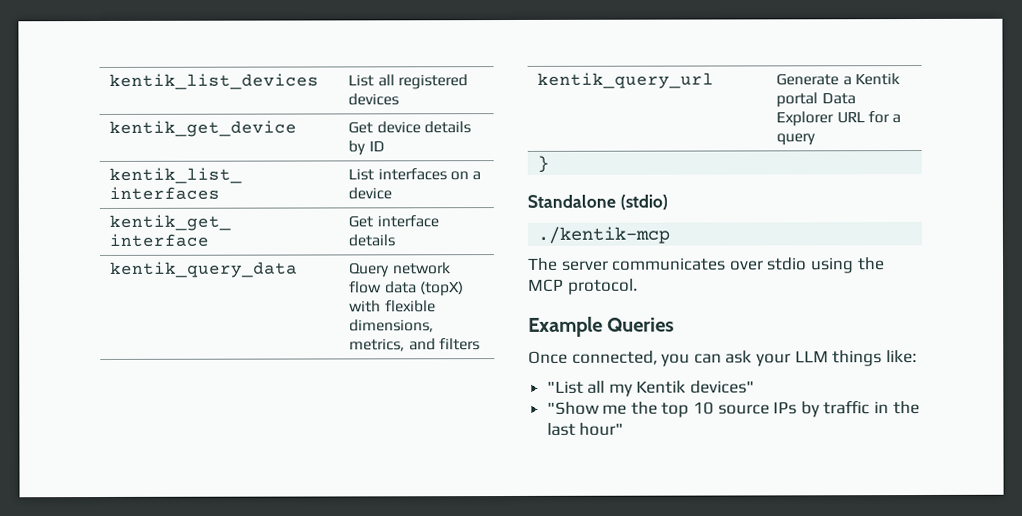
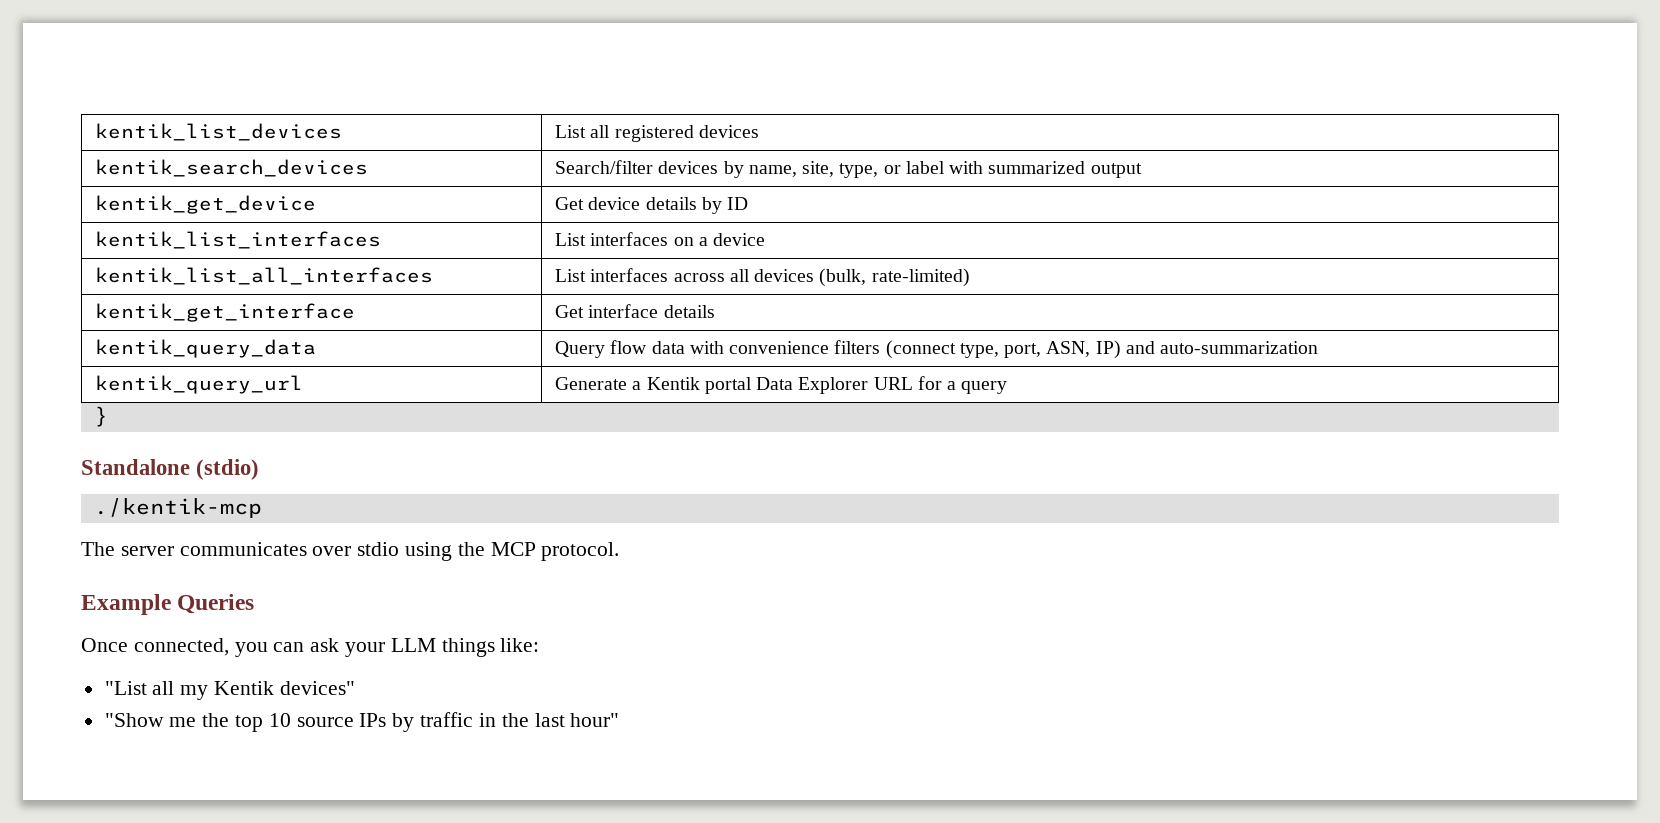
+ kentik_search_devices | Search/filter devices by name, site, type, or label with summarized output
+ kentik_list_all_interfaces | List interfaces across all devices (bulk, rate-limited)
- kentik_query_data | Query network flow data (topX) with flexible dimensions, metrics, and filters
+ kentik_query_data | Query flow data with convenience filters (connect type, port, ASN, IP) and auto-summarization

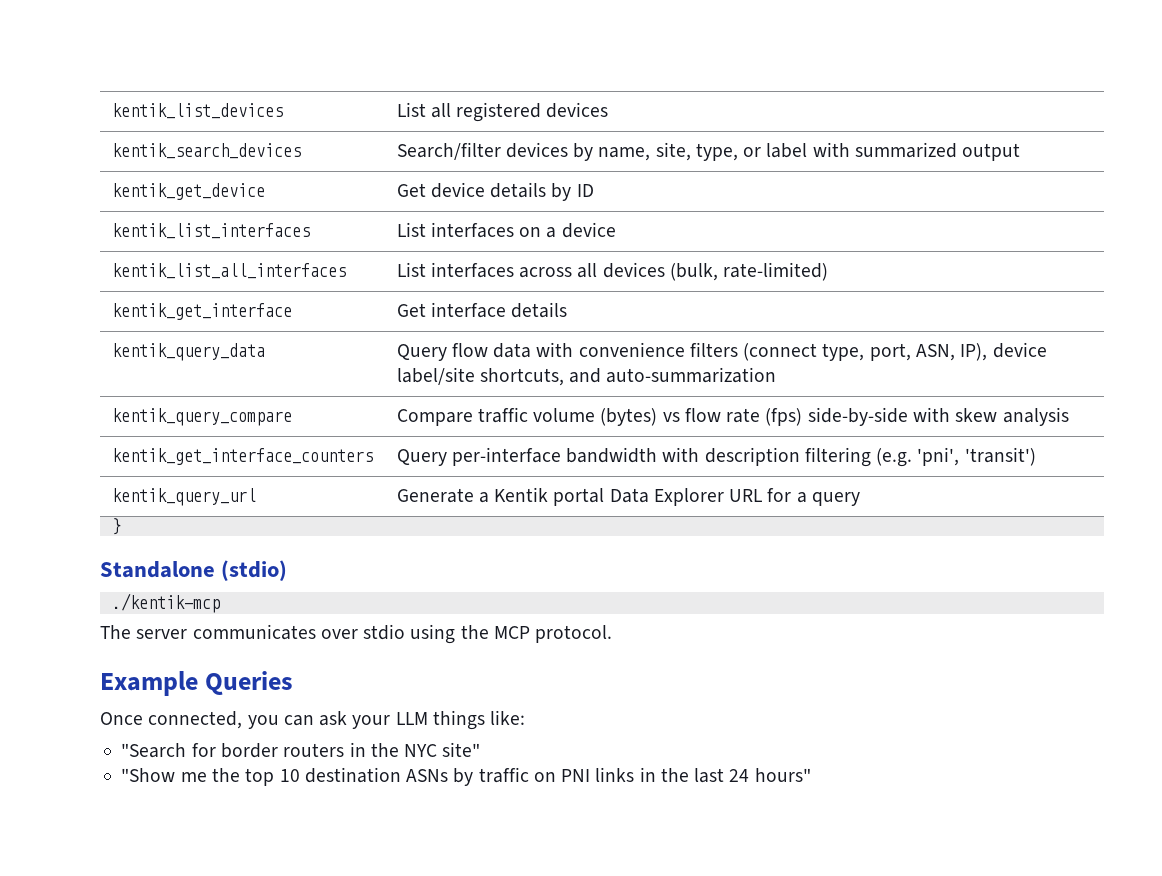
- kentik_query_data | Query flow data with convenience filters (connect type, port, ASN, IP) and auto-summarization
+ kentik_query_data | Query flow data with convenience filters (connect type, port, ASN, IP), device label/site shortcuts, and auto-summarization
+ kentik_query_compare | Compare traffic volume (bytes) vs flow rate (fps) side-by-side with skew analysis
+ kentik_get_interface_counters | Query per-interface bandwidth with description filtering (e.g. 'pni', 'transit')
- "List all my Kentik devices"
+ "Search for border routers in the NYC site"
- "Show me the top 10 source IPs by traffic in the last hour"
+ "Show me the top 10 destination ASNs by traffic on PNI links in the last 24 hours"

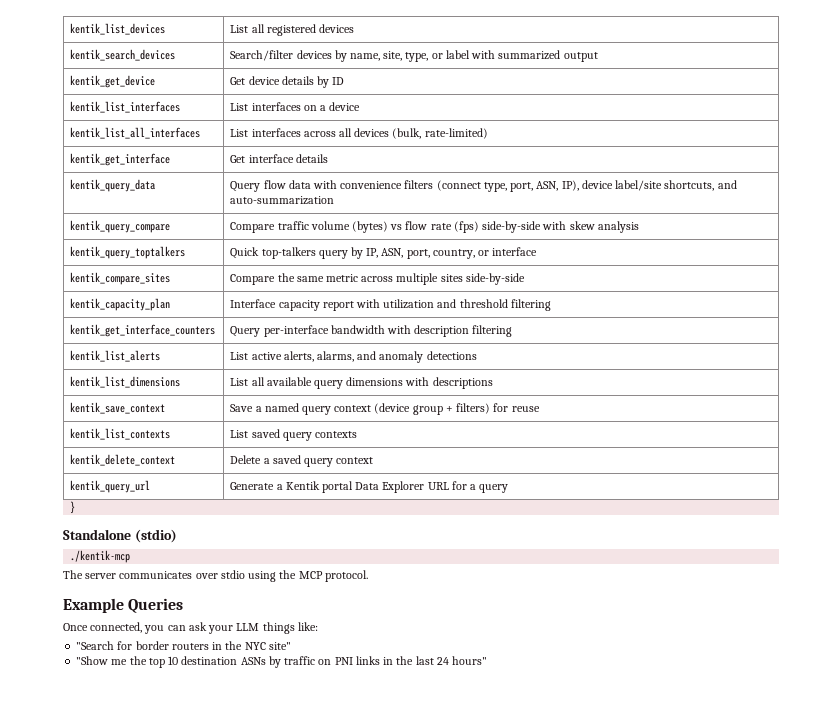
+ kentik_query_toptalkers | Quick top-talkers query by IP, ASN, port, country, or interface
+ kentik_compare_sites | Compare the same metric across multiple sites side-by-side
+ kentik_capacity_plan | Interface capacity report with utilization and threshold filtering
- kentik_get_interface_counters | Query per-interface bandwidth with description filtering (e.g. 'pni', 'transit')
+ kentik_get_interface_counters | Query per-interface bandwidth with description filtering
+ kentik_list_alerts | List active alerts, alarms, and anomaly detections
+ kentik_list_dimensions | List all available query dimensions with descriptions
+ kentik_save_context | Save a named query context (device group + filters) for reuse
+ kentik_list_contexts | List saved query contexts
+ kentik_delete_context | Delete a saved query context

